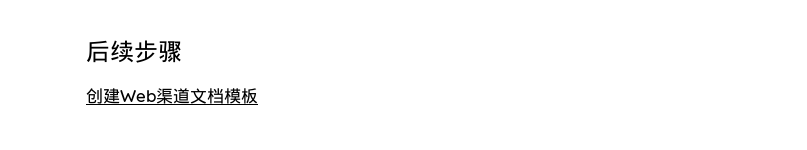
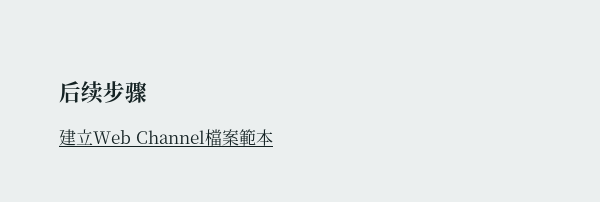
- 创建Web渠道文档模板
+ 建立Web Channel檔案範本

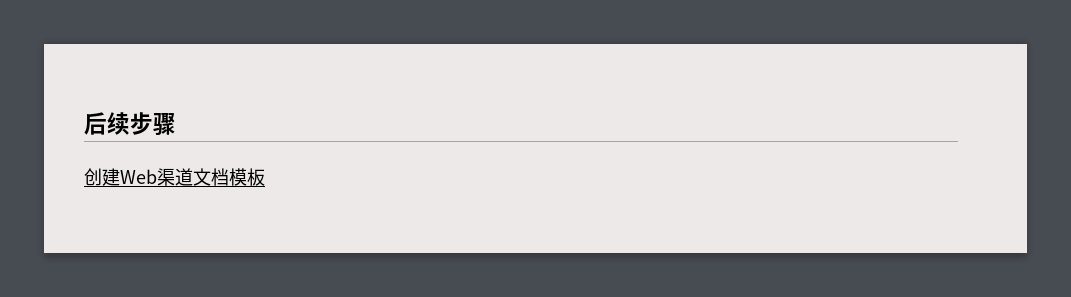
- 建立Web Channel檔案範本
+ 创建Web渠道文档模板

